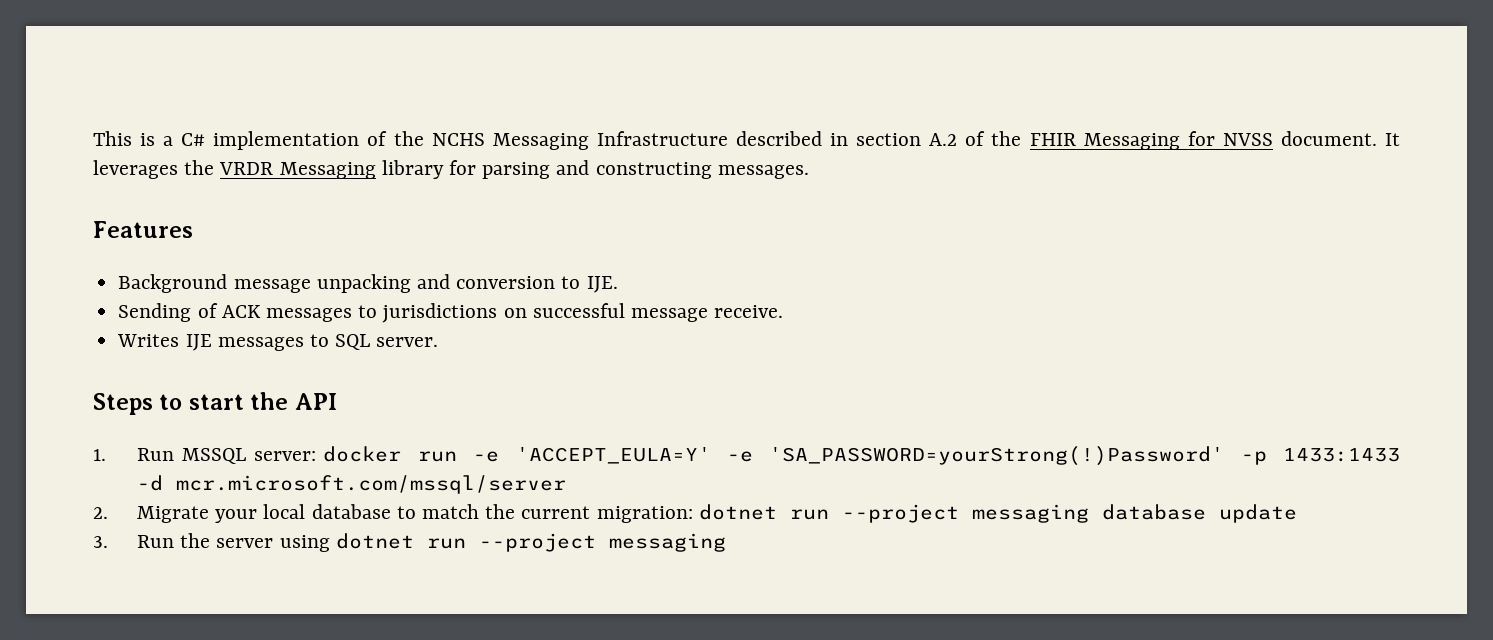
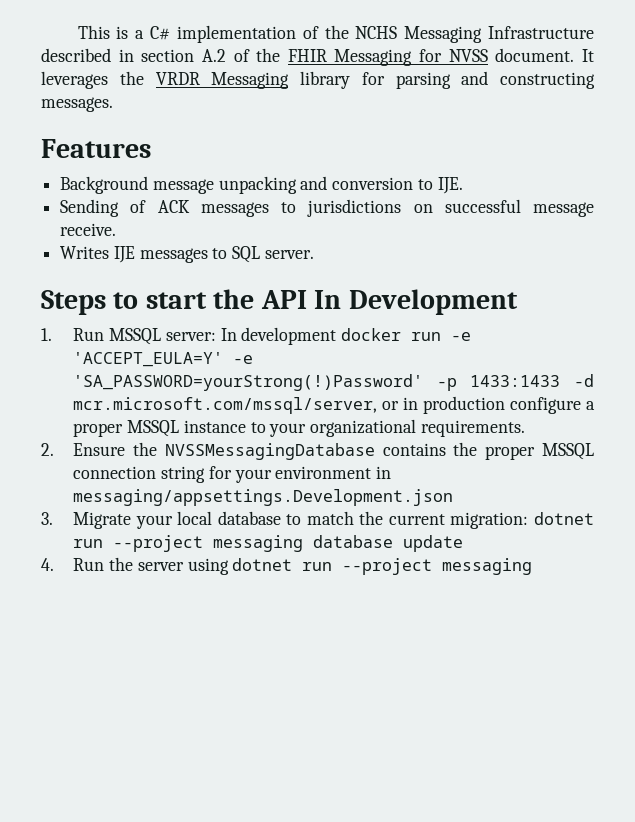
- Steps to start the API
+ Steps to start the API In Development
- 1. Run MSSQL server: docker run -e 'ACCEPT_EULA=Y' -e 'SA_PASSWORD=yourStrong(!)Password' -p 1433:1433 -d mcr.microsoft.com/mssql/server
- 2. Migrate your local database to match the current migration: dotnet run --project messaging database update
+ 1. Run MSSQL server: In development docker run -e 'ACCEPT_EULA=Y' -e 'SA_PASSWORD=yourStrong(!)Password' -p 1433:1433 -d mcr.microsoft.com/mssql/server, or in production configure a proper MSSQL instance to your organizational requirements.
+ 2. Ensure the NVSSMessagingDatabase contains the proper MSSQL connection string for your environment in messaging/appsettings.Development.json
+ 3. Migrate your local database to match the current migration: dotnet run --project messaging database update
- 3. Run the server using dotnet run --project messaging
+ 4. Run the server using dotnet run --project messaging

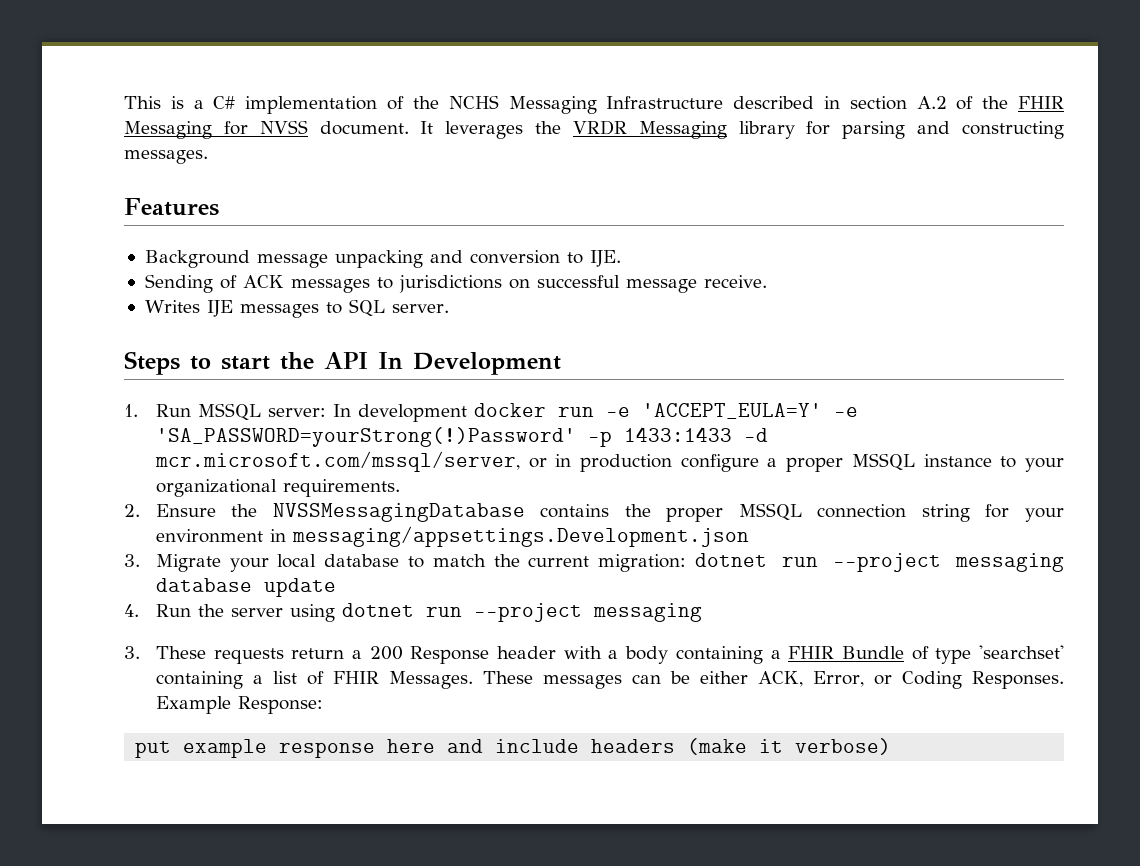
+ 3. These requests return a 200 Response header with a body containing a FHIR Bundle of type 'searchset' containing a list of FHIR Messages. These messages can be either ACK, Error, or Coding Responses. Example Response:
+ put example response here and include headers (make it verbose)

